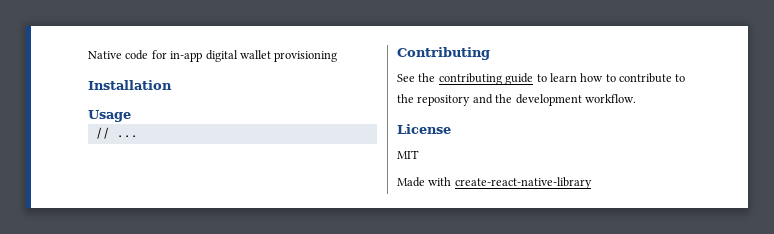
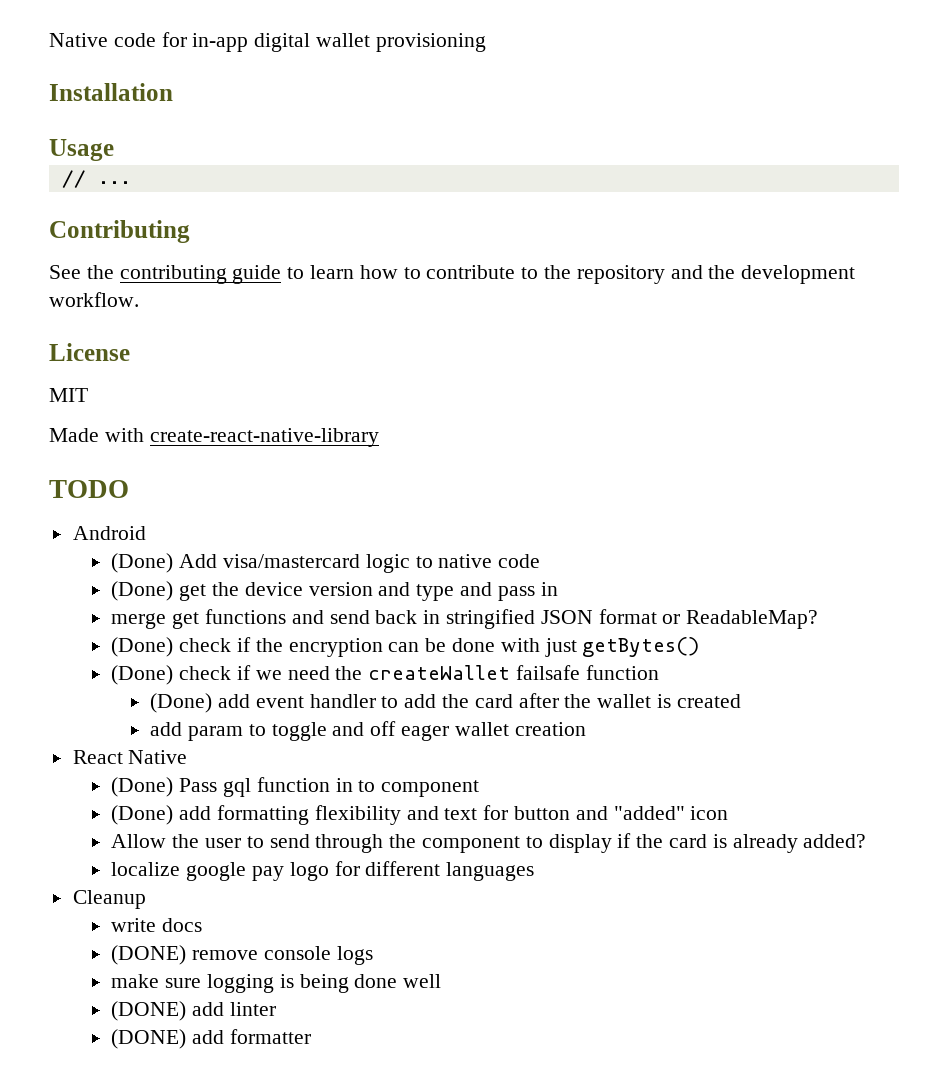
+ TODO
+ Android
+ (Done) Add visa/mastercard logic to native code
+ (Done) get the device version and type and pass in
+ merge get functions and send back in stringified JSON format or ReadableMap?
+ (Done) check if the encryption can be done with just getBytes()
+ (Done) check if we need the createWallet failsafe function
+ (Done) add event handler to add the card after the wallet is created
+ add param to toggle and off eager wallet creation
+ React Native
+ (Done) Pass gql function in to component
+ (Done) add formatting flexibility and text for button and "added" icon
+ Allow the user to send through the component to display if the card is already added?
+ localize google pay logo for different languages
+ Cleanup
+ write docs
+ (DONE) remove console logs
+ make sure logging is being done well
+ (DONE) add linter
+ (DONE) add formatter

